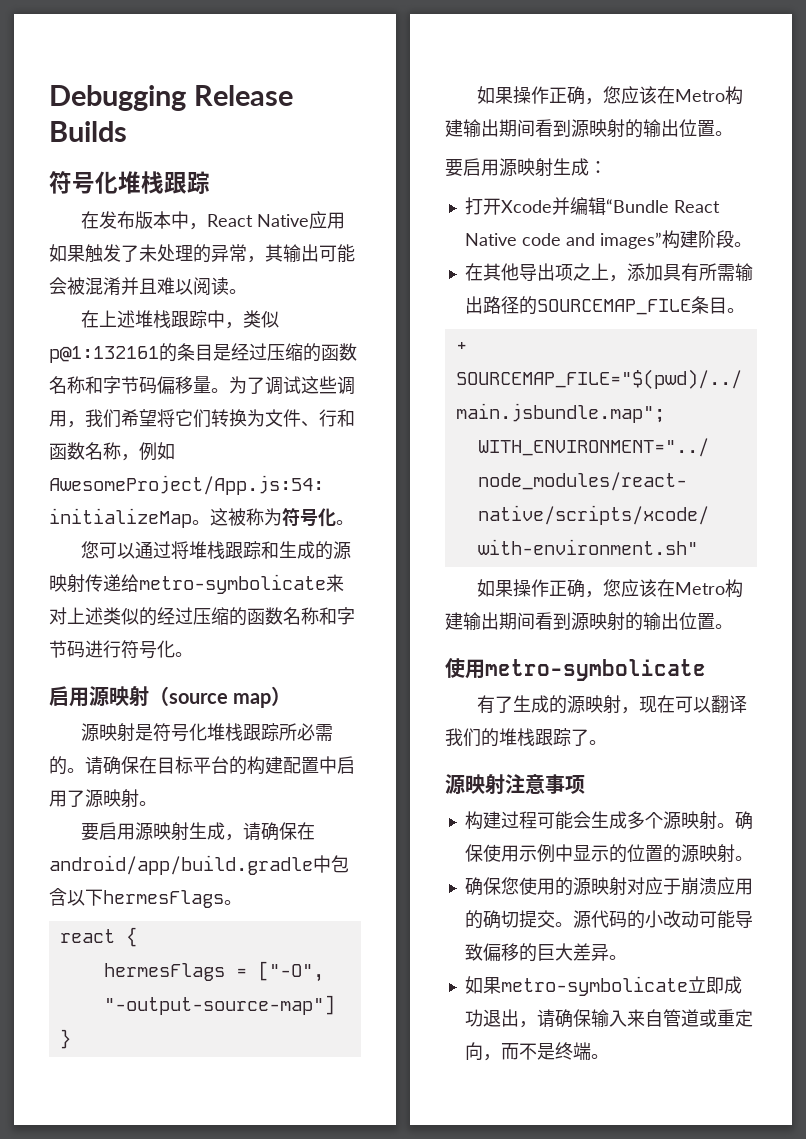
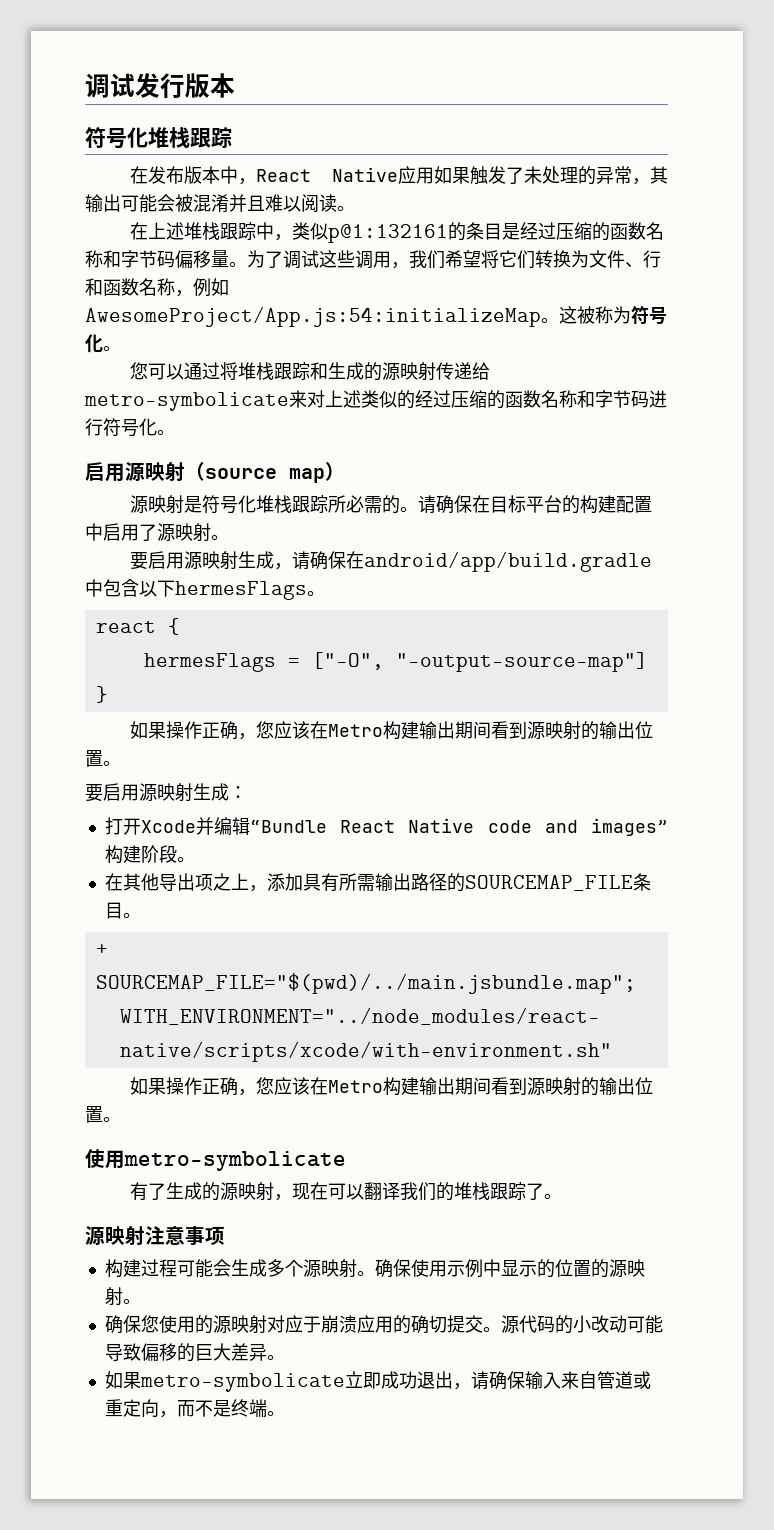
- Debugging Release Builds
+ 调试发行版本

